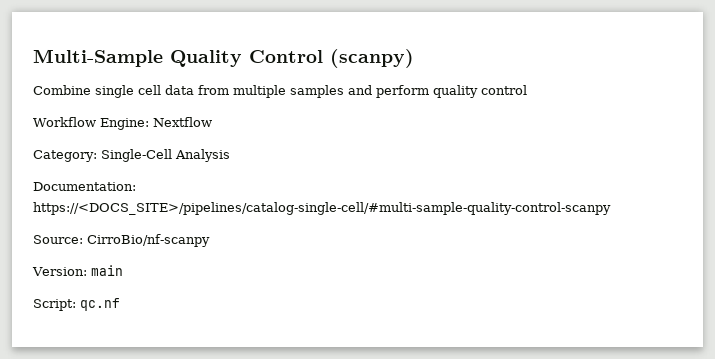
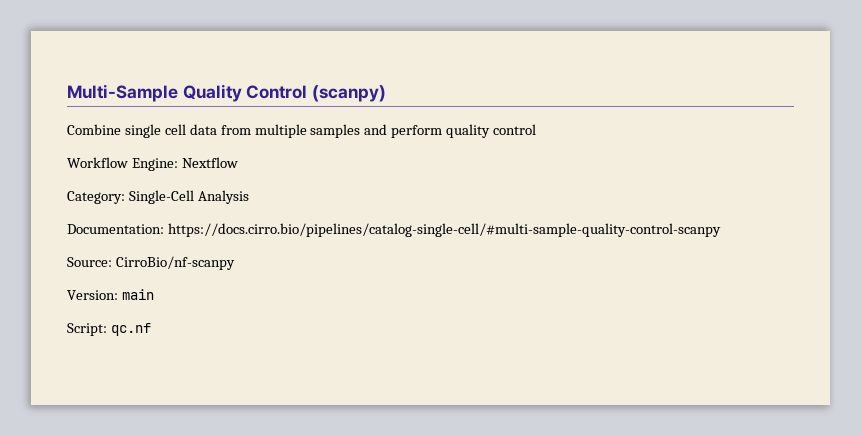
- Documentation: https://<DOCS_SITE>/pipelines/catalog-single-cell/#multi-sample-quality-control-scanpy
+ Documentation: https://docs.cirro.bio/pipelines/catalog-single-cell/#multi-sample-quality-control-scanpy

